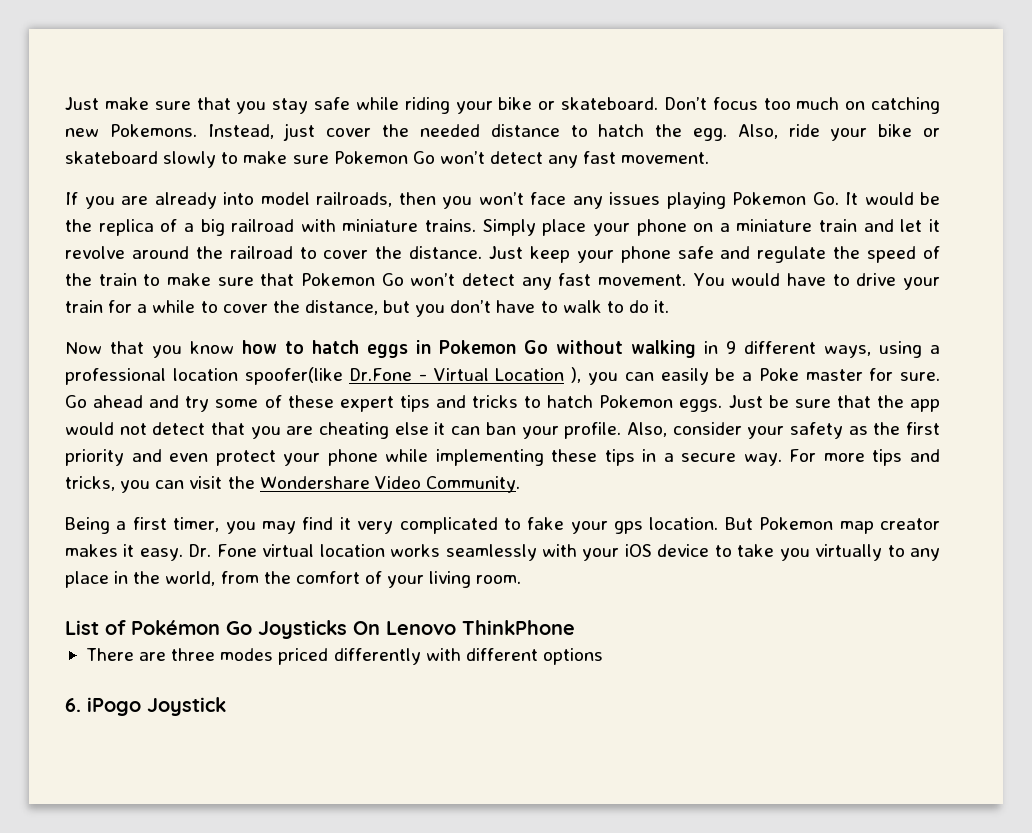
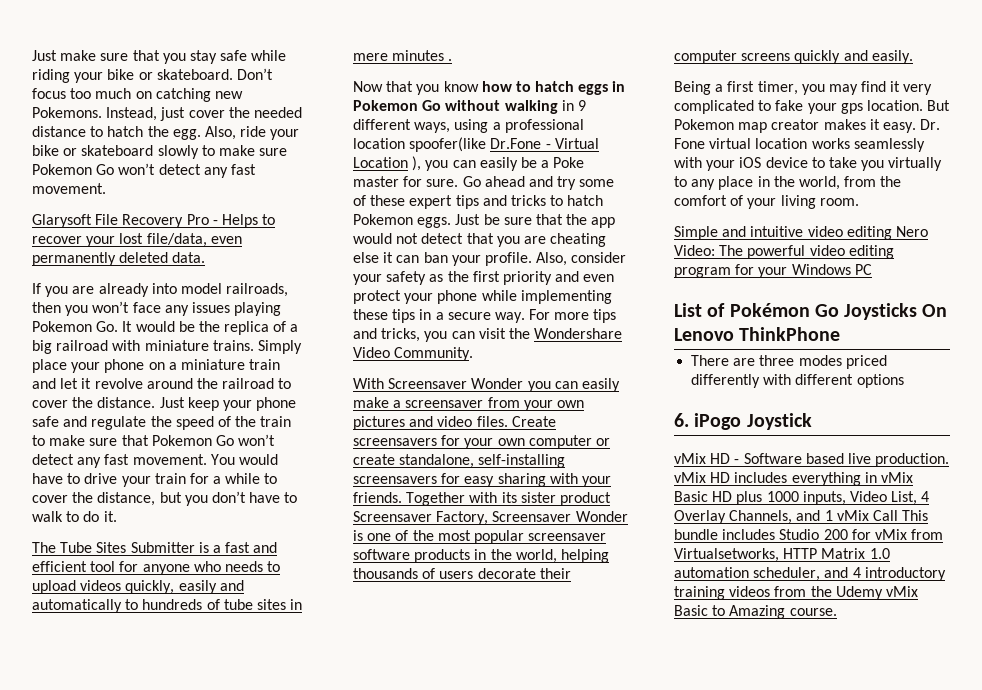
+ Glarysoft File Recovery Pro - Helps to recover your lost file/data, even permanently deleted data.
+ The Tube Sites Submitter is a fast and efficient tool for anyone who needs to upload videos quickly, easily and automatically to hundreds of tube sites in mere minutes .
+ With Screensaver Wonder you can easily make a screensaver from your own pictures and video files. Create screensavers for your own computer or create standalone, self-installing screensavers for easy sharing with your friends. Together with its sister product Screensaver Factory, Screensaver Wonder is one of the most popular screensaver software products in the world, helping thousands of users decorate their computer screens quickly and easily.
+ Simple and intuitive video editing Nero Video: The powerful video editing program for your Windows PC
+ vMix HD - Software based live production. vMix HD includes everything in vMix Basic HD plus 1000 inputs, Video List, 4 Overlay Channels, and 1 vMix Call This bundle includes Studio 200 for vMix from Virtualsetworks, HTTP Matrix 1.0 automation scheduler, and 4 introductory training videos from the Udemy vMix Basic to Amazing course.

